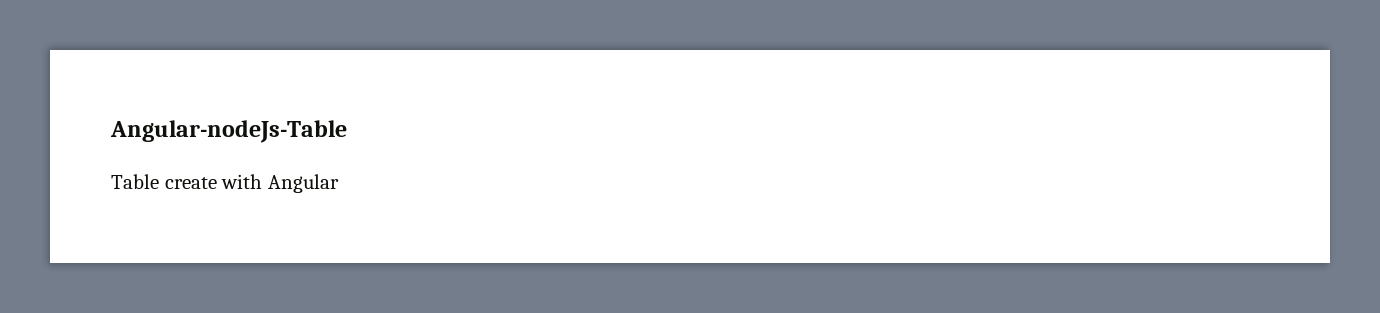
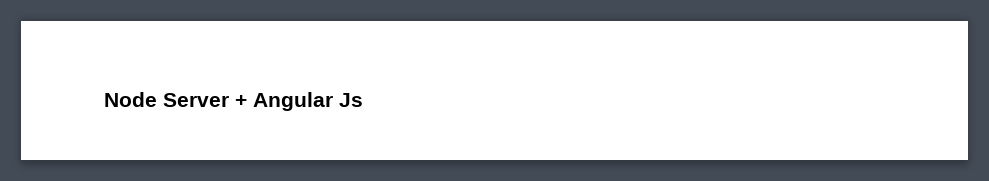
- Angular-nodeJs-Table
- Table create with Angular
+ Node Server + Angular Js

